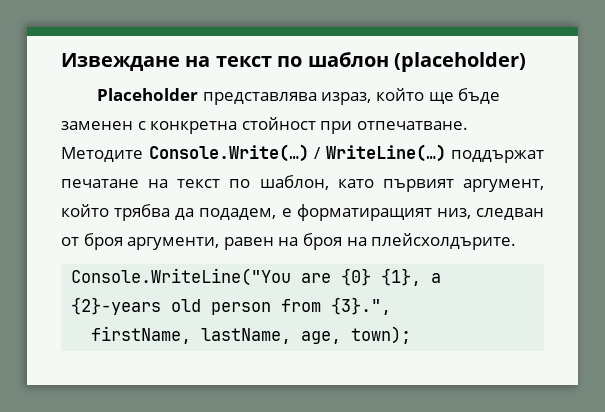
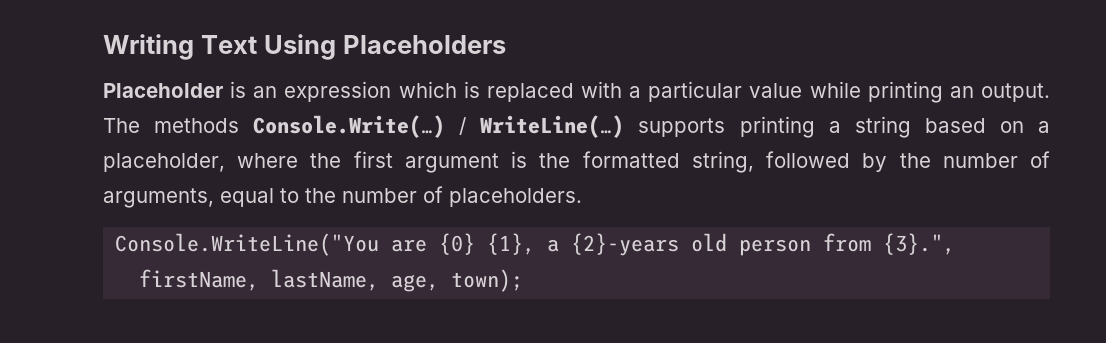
- Извеждане на текст по шаблон (placeholder)
- Placeholder представлява израз, който ще бъде заменен с конкретна стойност при отпечатване. Методите Console.Write(…) / WriteLine(…) поддържат печатане на текст по шаблон, като първият аргумент, който трябва да подадем, е форматиращият низ, следван от броя аргументи, равен на броя на плейсхолдърите.
+ Writing Text Using Placeholders
+ Placeholder is an expression which is replaced with a particular value while printing an output. The methods Console.Write(…) / WriteLine(…) supports printing a string based on a placeholder, where the first argument is the formatted string, followed by the number of arguments, equal to the number of placeholders.

